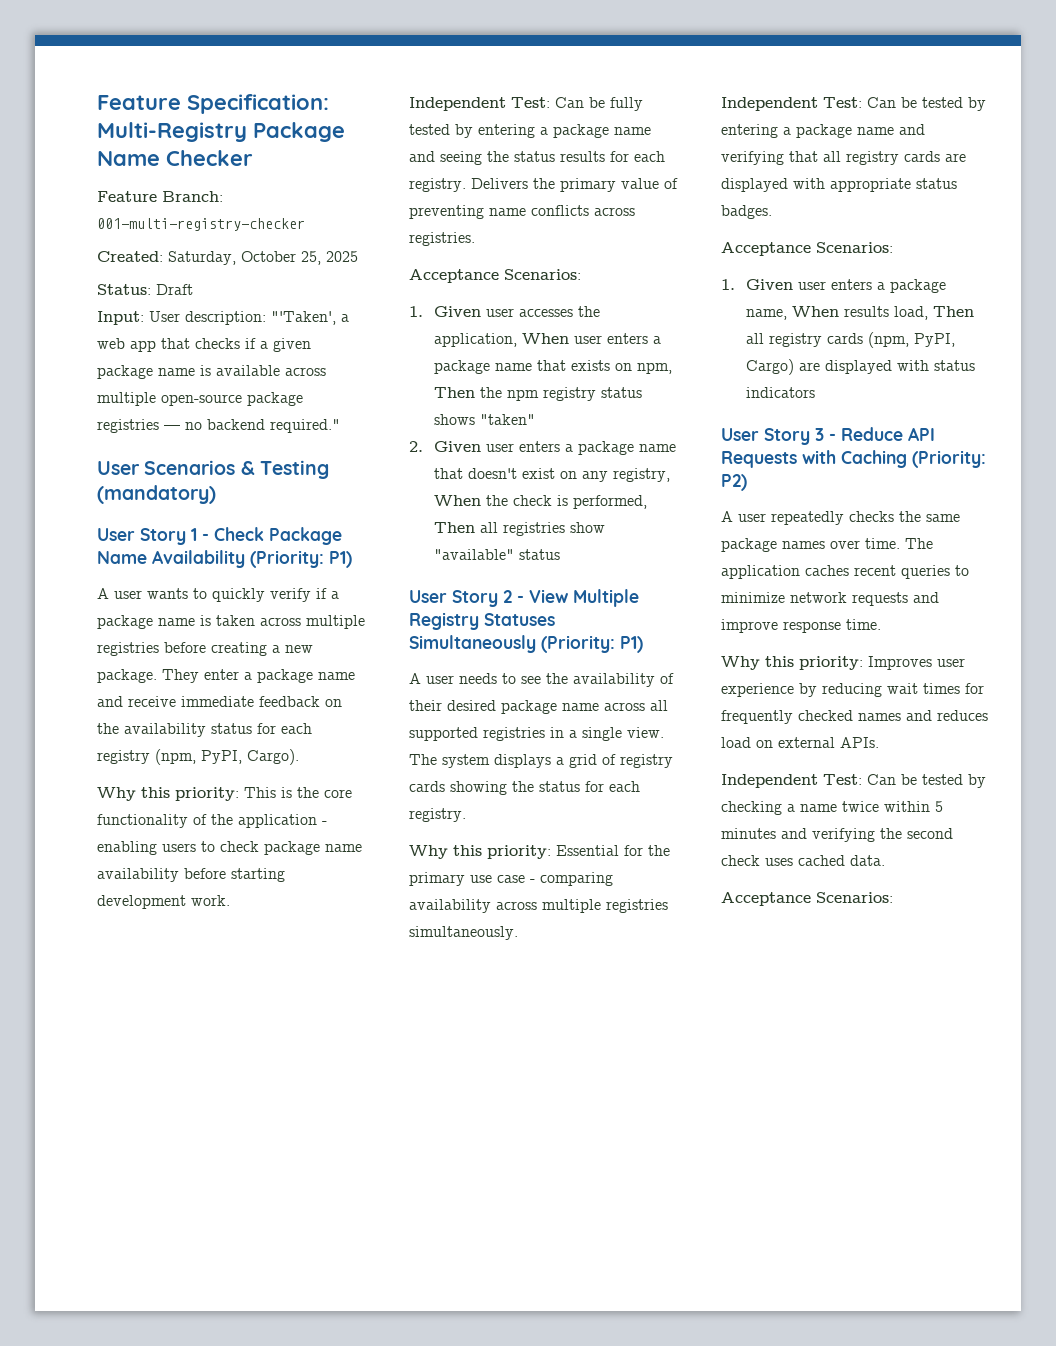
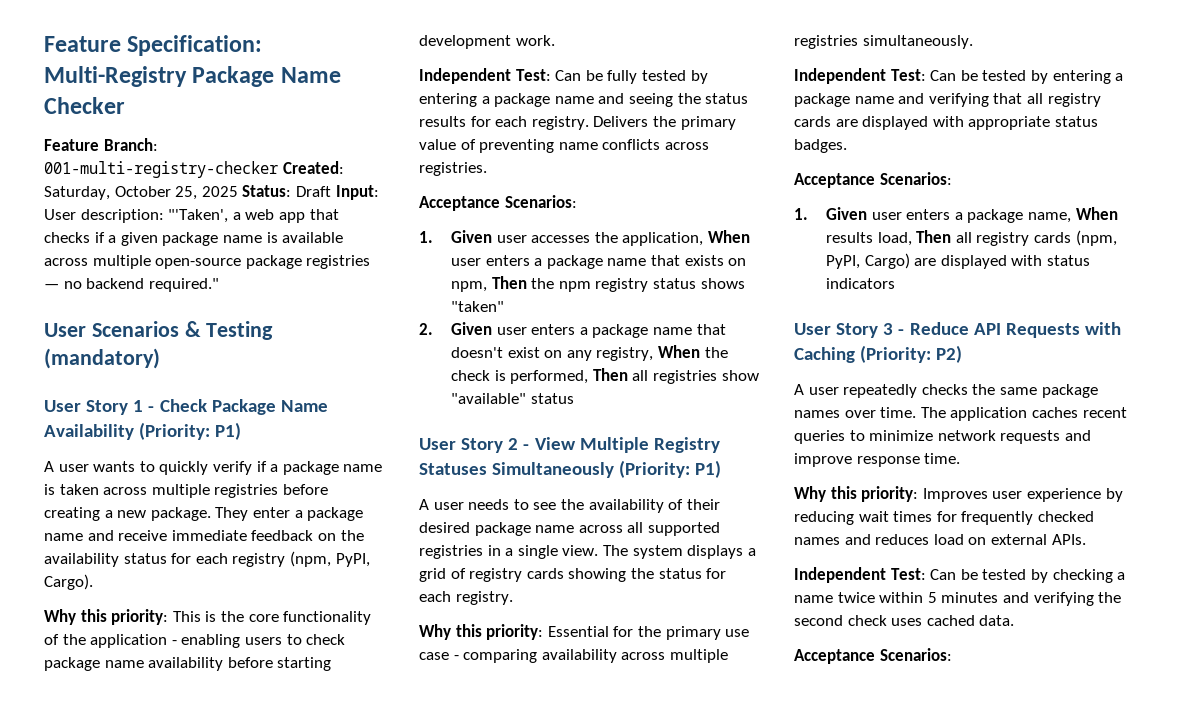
- Feature Branch: 001-multi-registry-checker
- Created: Saturday, October 25, 2025
- Status: Draft
- Input: User description: "'Taken', a web app that checks if a given package name is available across multiple open-source package registries — no backend required."
+ Feature Branch: 001-multi-registry-checker Created: Saturday, October 25, 2025 Status: Draft Input: User description: "'Taken', a web app that checks if a given package name is available across multiple open-source package registries — no backend required."

